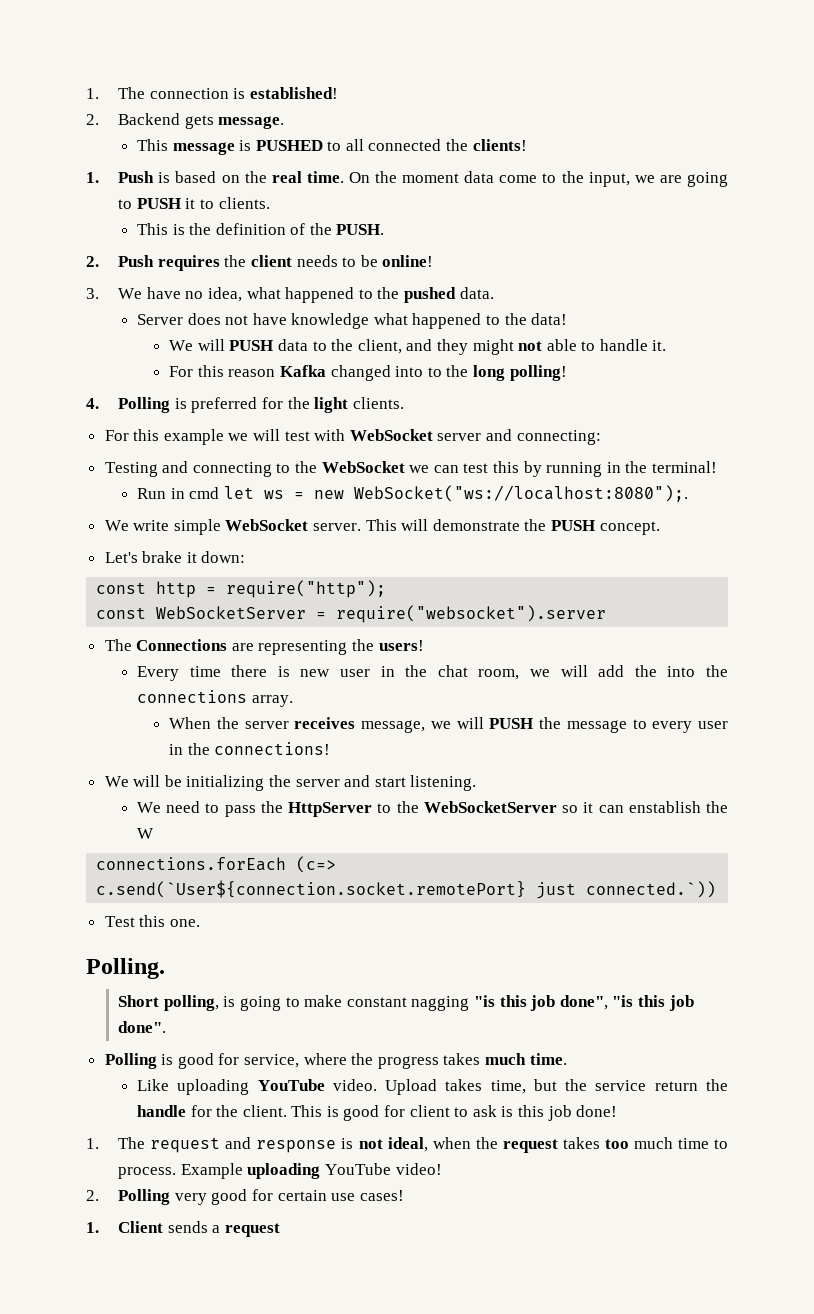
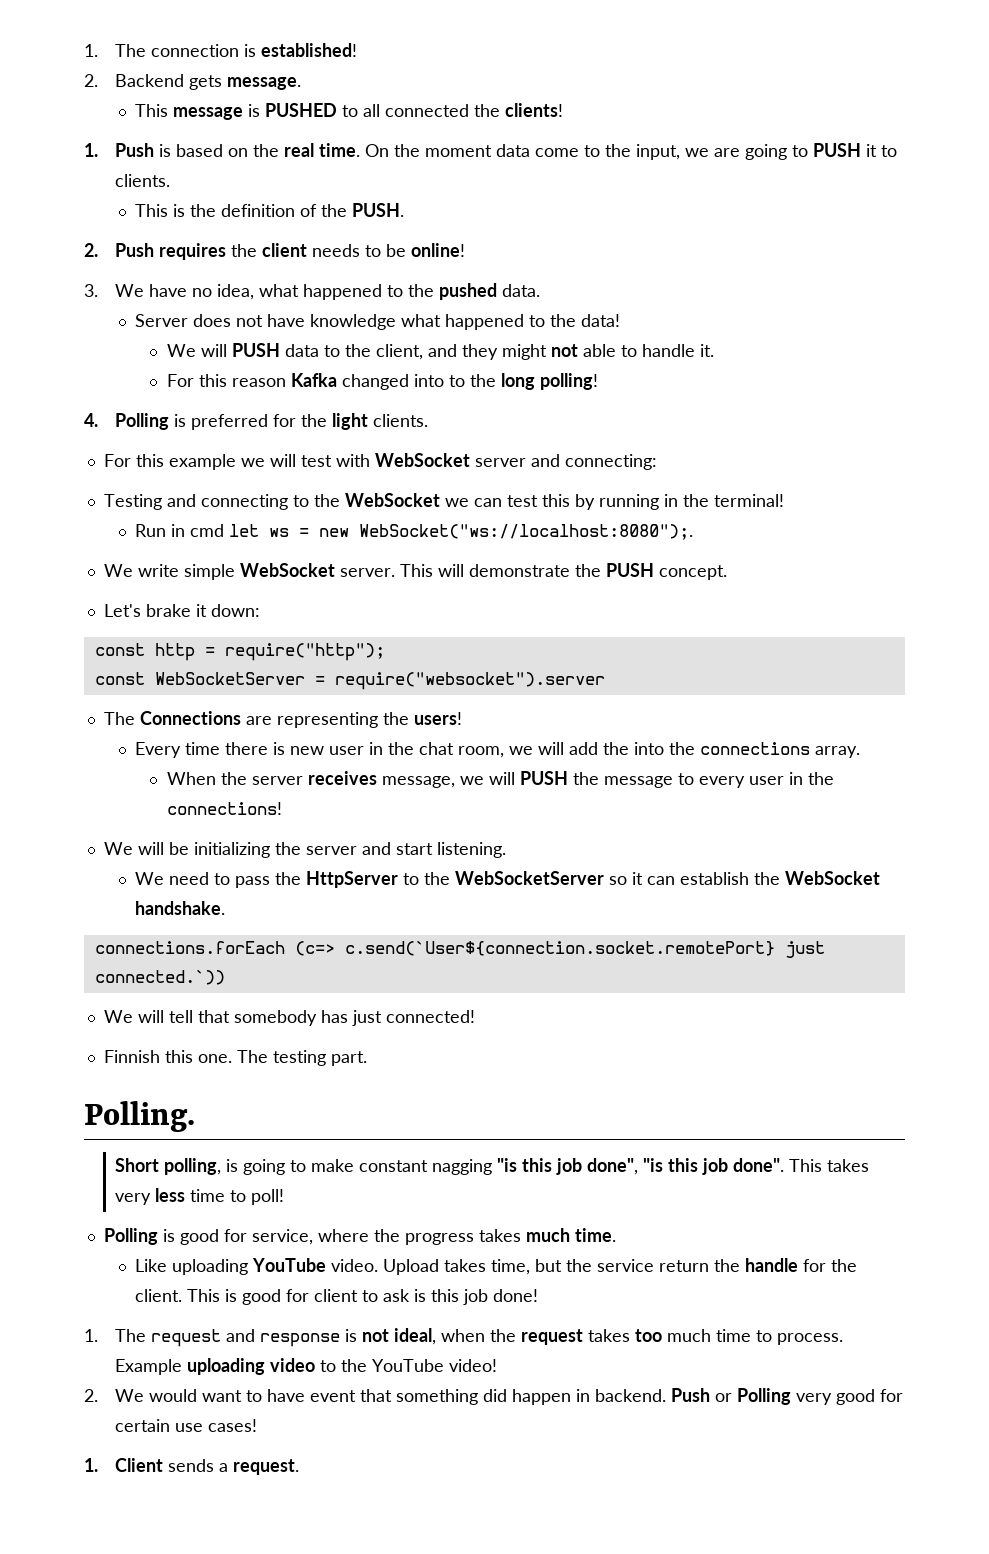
- We need to pass the HttpServer to the WebSocketServer so it can enstablish the W
+ We need to pass the HttpServer to the WebSocketServer so it can establish the WebSocket handshake.
- Test this one.
+ We will tell that somebody has just connected!
+ Finnish this one. The testing part.
+ This takes very less time to poll!
- Example uploading YouTube video!
+ Example uploading video to the YouTube video!
- 2. Polling very good for certain use cases!
+ 2. We would want to have event that something did happen in backend. Push or Polling very good for certain use cases!
- 1. Client sends a request
+ 1. Client sends a request.

